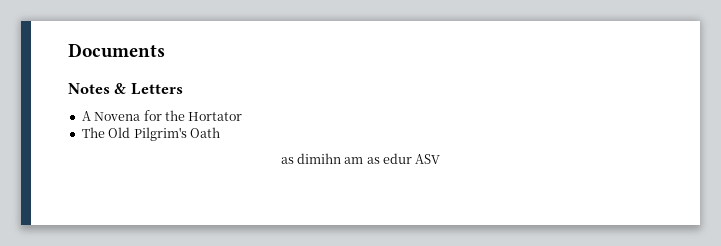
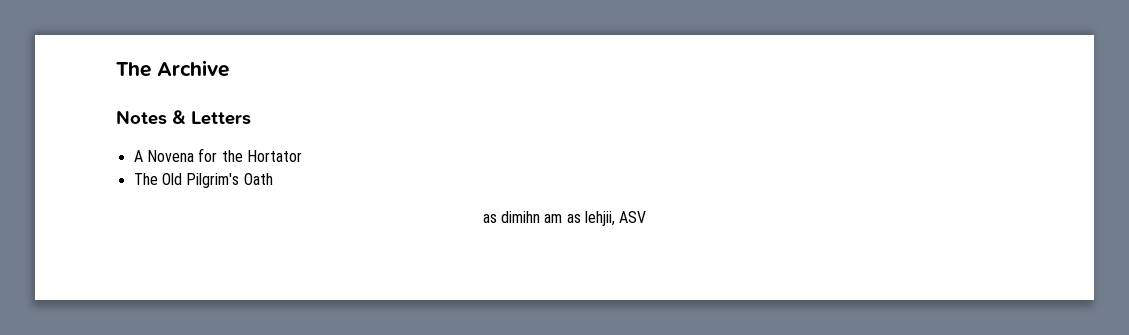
- Documents
+ The Archive
- as dimihn am as edur ASV
+ as dimihn am as lehjii, ASV

